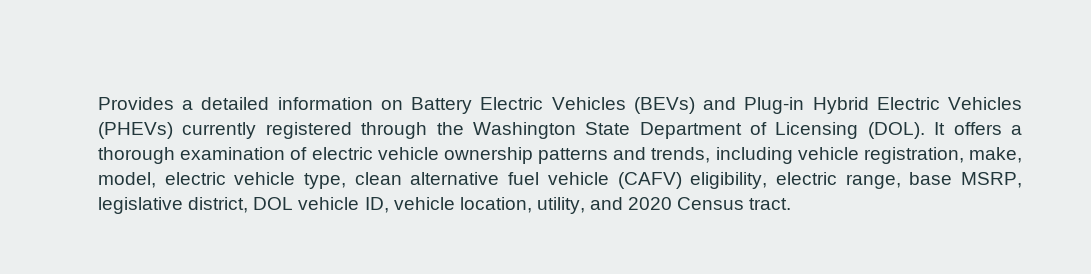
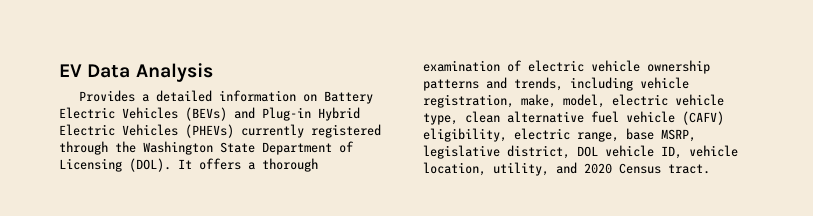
+ EV Data Analysis

